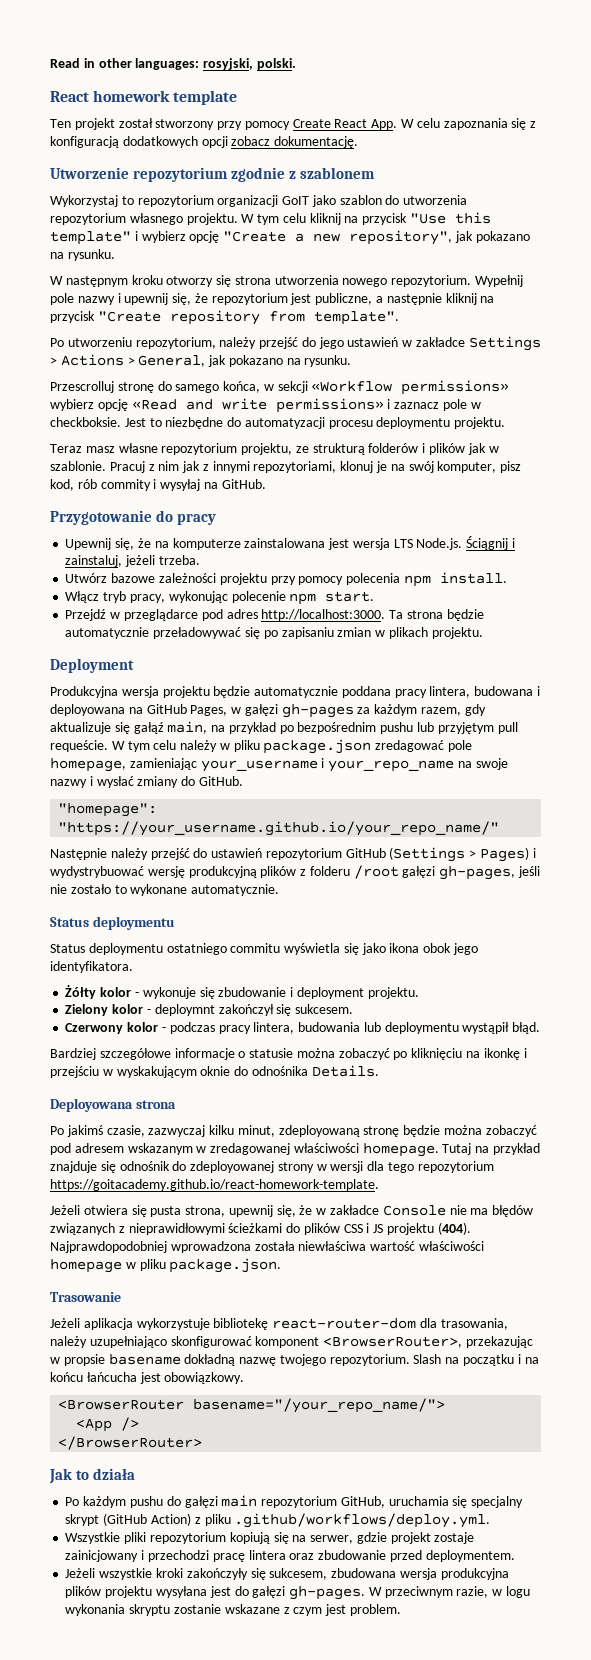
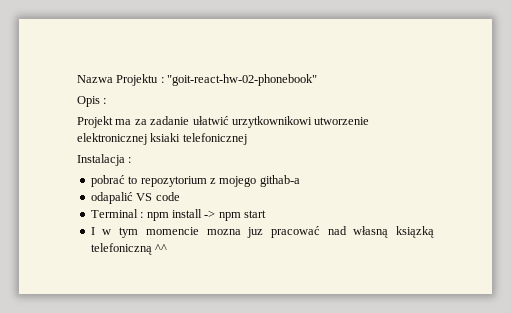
- Read in other languages: rosyjski, polski.
- React homework template
- Ten projekt został stworzony przy pomocy Create React App. W celu zapoznania się z konfiguracją dodatkowych opcji zobacz dokumentację.
- Utworzenie repozytorium zgodnie z szablonem
- Wykorzystaj to repozytorium organizacji GoIT jako szablon do utworzenia repozytorium własnego projektu. W tym celu kliknij na przycisk "Use this template" i wybierz opcję "Create a new repository", jak pokazano na rysunku.
- W następnym kroku otworzy się strona utworzenia nowego repozytorium. Wypełnij pole nazwy i upewnij się, że repozytorium jest publiczne, a następnie kliknij na przycisk "Create repository from template".
- Po utworzeniu repozytorium, należy przejść do jego ustawień w zakładce Settings > Actions > General, jak pokazano na rysunku.
- Przescrolluj stronę do samego końca, w sekcji «Workflow permissions» wybierz opcję «Read and write permissions» i zaznacz pole w checkboksie. Jest to niezbędne do automatyzacji procesu deploymentu projektu.
- Teraz masz własne repozytorium projektu, ze strukturą folderów i plików jak w szablonie. Pracuj z nim jak z innymi repozytoriami, klonuj je na swój komputer, pisz kod, rób commity i wysyłaj na GitHub.
- Przygotowanie do pracy
- Upewnij się, że na komputerze zainstalowana jest wersja LTS Node.js. Ściągnij i zainstaluj, jeżeli trzeba.
- Utwórz bazowe zależności projektu przy pomocy polecenia npm install.
- Włącz tryb pracy, wykonując polecenie npm start.
- Przejdź w przeglądarce pod adres http://localhost:3000. Ta strona będzie automatycznie przeładowywać się po zapisaniu zmian w plikach projektu.
- Deployment
- Produkcyjna wersja projektu będzie automatycznie poddana pracy lintera, budowana i deployowana na GitHub Pages, w gałęzi gh-pages za każdym razem, gdy aktualizuje się gałąź main, na przykład po bezpośrednim pushu lub przyjętym pull requeście. W tym celu należy w pliku package.json zredagować pole homepage, zamieniając your_username i your_repo_name na swoje nazwy i wysłać zmiany do GitHub.
- "homepage": "https://your_username.github.io/your_repo_name/"
- Następnie należy przejść do ustawień repozytorium GitHub (Settings > Pages) i wydystrybuować wersję produkcyjną plików z folderu /root gałęzi gh-pages, jeśli nie zostało to wykonane automatycznie.
- Status deploymentu
- Status deploymentu ostatniego commitu wyświetla się jako ikona obok jego identyfikatora.
- Żółty kolor - wykonuje się zbudowanie i deployment projektu.
- Zielony kolor - deploymnt zakończył się sukcesem.
- Czerwony kolor - podczas pracy lintera, budowania lub deploymentu wystąpił błąd.
- Bardziej szczegółowe informacje o statusie można zobaczyć po kliknięciu na ikonkę i przejściu w wyskakującym oknie do odnośnika Details.
- Deployowana strona
- Po jakimś czasie, zazwyczaj kilku minut, zdeployowaną stronę będzie można zobaczyć pod adresem wskazanym w zredagowanej właściwości homepage. Tutaj na przykład znajduje się odnośnik do zdeployowanej strony w wersji dla tego repozytorium https://goitacademy.github.io/react-homework-template.
- Jeżeli otwiera się pusta strona, upewnij się, że w zakładce Console nie ma błędów związanych z nieprawidłowymi ścieżkami do plików CSS i JS projektu (404). Najprawdopodobniej wprowadzona została niewłaściwa wartość właściwości homepage w pliku package.json.
- Trasowanie
- Jeżeli aplikacja wykorzystuje bibliotekę react-router-dom dla trasowania, należy uzupełniająco skonfigurować komponent <BrowserRouter>, przekazując w propsie basename dokładną nazwę twojego repozytorium. Slash na początku i na końcu łańcucha jest obowiązkowy.
- <BrowserRouter basename="/your_repo_name/">
- <App />
- </BrowserRouter>
- Jak to działa
- Po każdym pushu do gałęzi main repozytorium GitHub, uruchamia się specjalny skrypt (GitHub Action) z pliku .github/workflows/deploy.yml.
- Wszystkie pliki repozytorium kopiują się na serwer, gdzie projekt zostaje zainicjowany i przechodzi pracę lintera oraz zbudowanie przed deploymentem.
- Jeżeli wszystkie kroki zakończyły się sukcesem, zbudowana wersja produkcyjna plików projektu wysyłana jest do gałęzi gh-pages. W przeciwnym razie, w logu wykonania skryptu zostanie wskazane z czym jest problem.
+ Nazwa Projektu : "goit-react-hw-02-phonebook"
+ Opis :
+ Projekt ma za zadanie ułatwić urzytkownikowi utworzenie elektronicznej ksiaki telefonicznej
+ Instalacja :
+ pobrać to repozytorium z mojego githab-a
+ odapalić VS code
+ Terminal : npm install -> npm start
+ I w tym momencie mozna juz pracować nad własną ksiązką telefoniczną ^^

